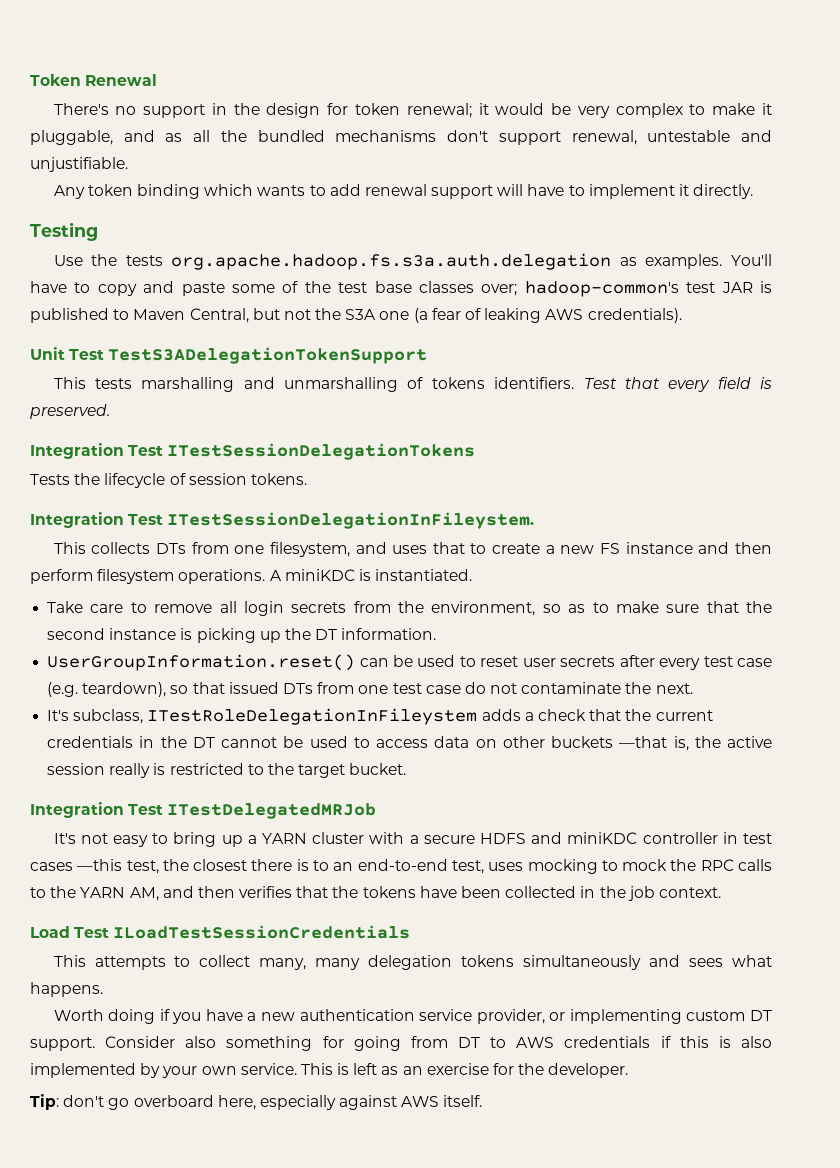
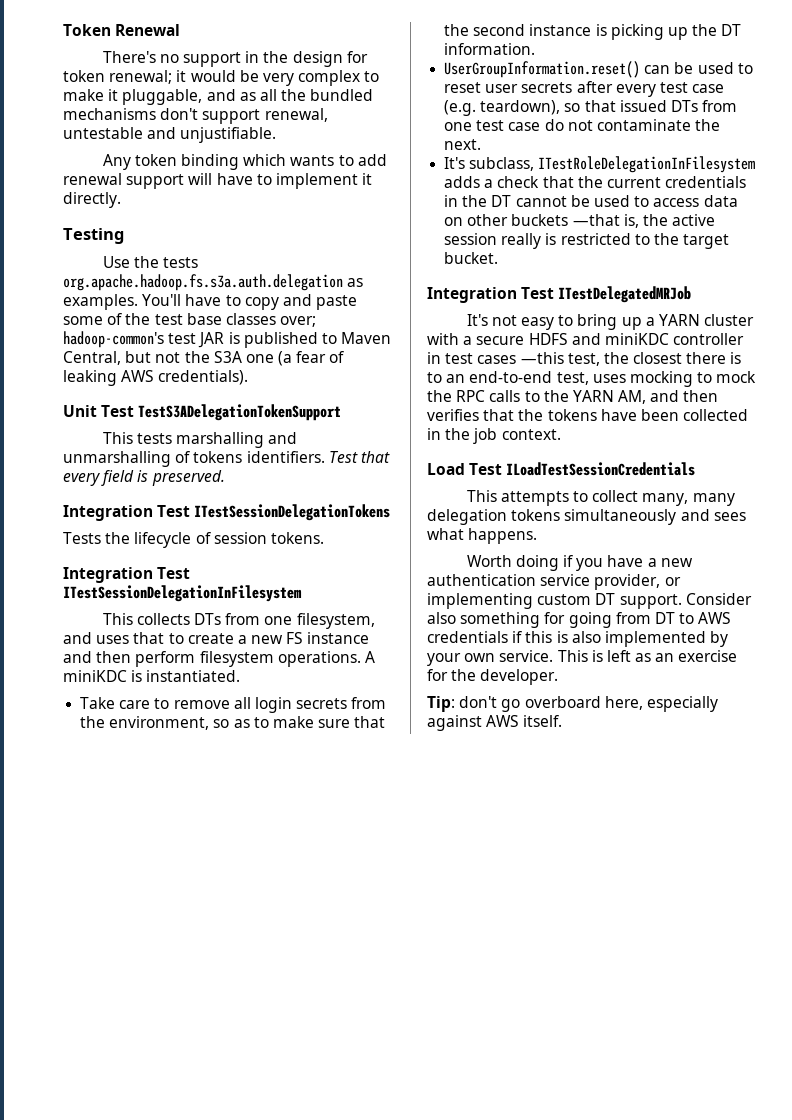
- Integration Test ITestSessionDelegationInFileystem.
+ Integration Test ITestSessionDelegationInFilesystem
- It's subclass, ITestRoleDelegationInFileystem adds a check that the current credentials in the DT cannot be used to access data on other buckets —that is, the active session really is restricted to the target bucket.
+ It's subclass, ITestRoleDelegationInFilesystem adds a check that the current credentials in the DT cannot be used to access data on other buckets —that is, the active session really is restricted to the target bucket.

